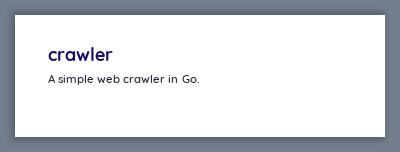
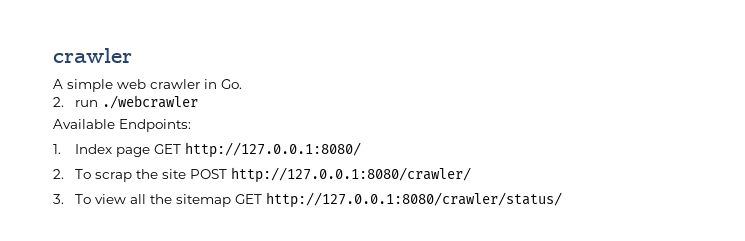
+ 2. run ./webcrawler
+ Available Endpoints:
+ 1. Index page GET http://127.0.0.1:8080/
+ 2. To scrap the site POST http://127.0.0.1:8080/crawler/
+ 3. To view all the sitemap GET http://127.0.0.1:8080/crawler/status/

